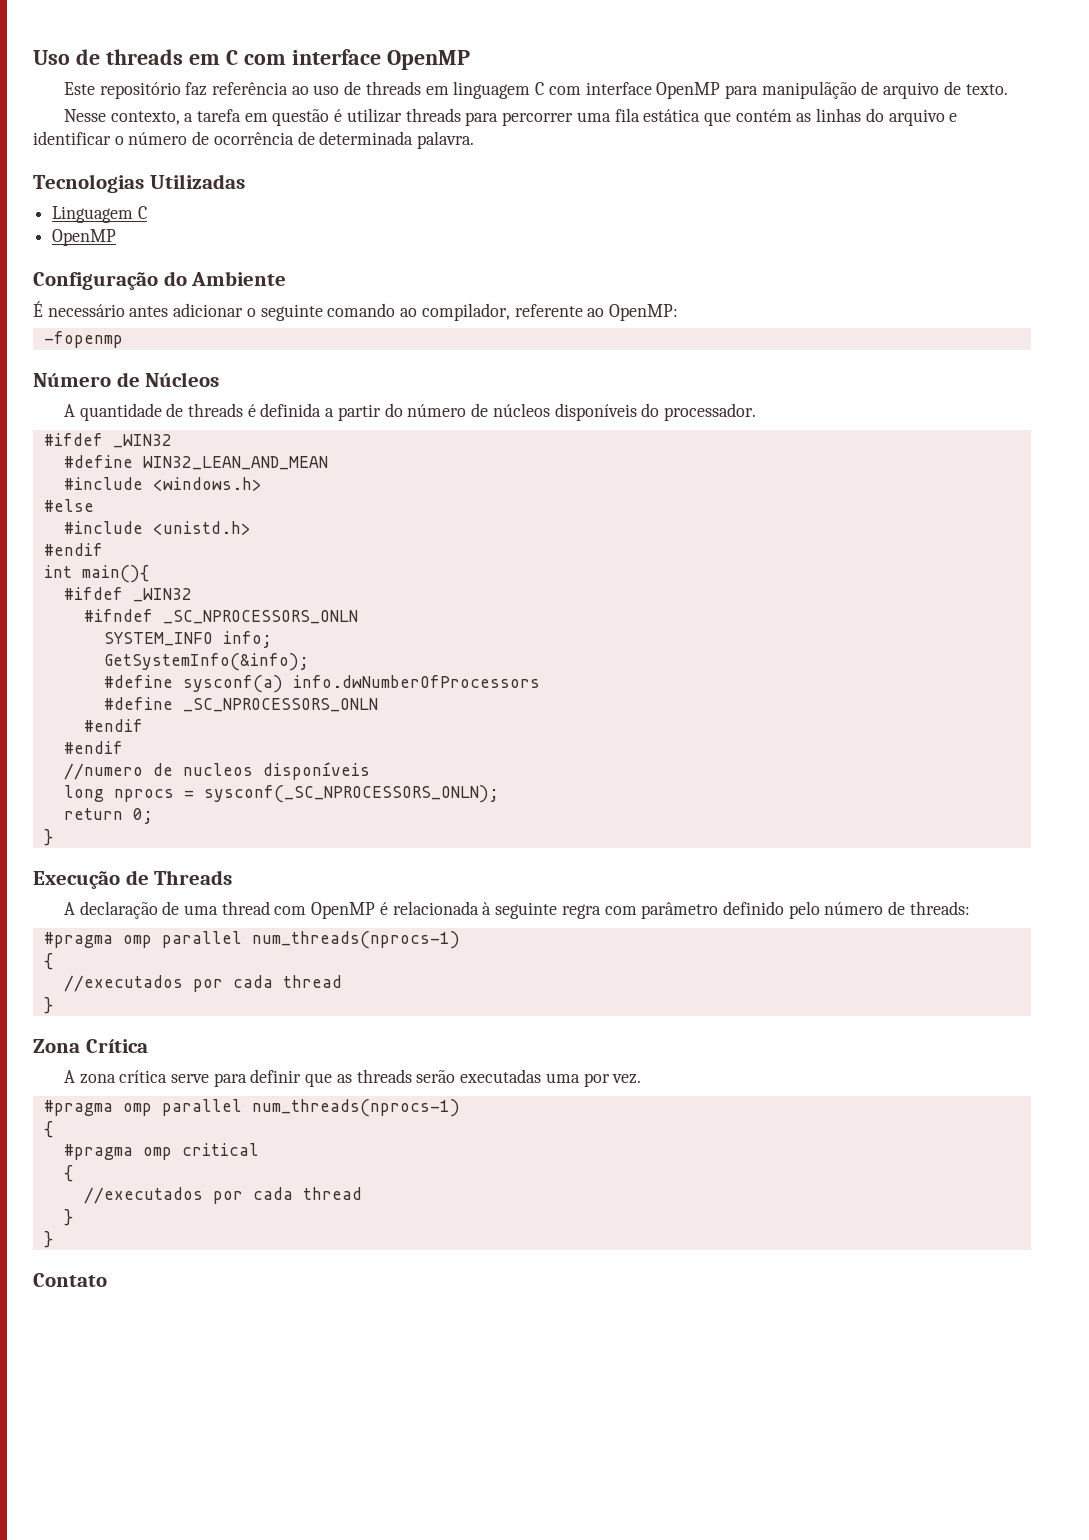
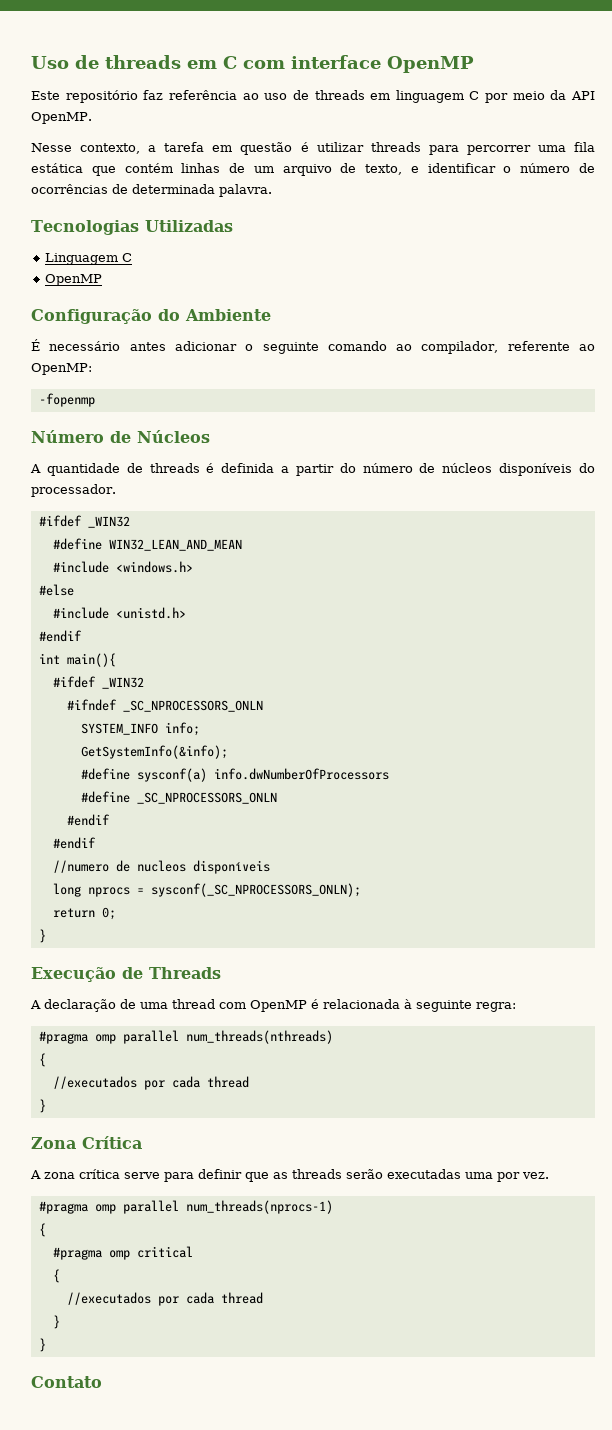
- Este repositório faz referência ao uso de threads em linguagem C com interface OpenMP para manipulãção de arquivo de texto.
+ Este repositório faz referência ao uso de threads em linguagem C por meio da API OpenMP.
- Nesse contexto, a tarefa em questão é utilizar threads para percorrer uma fila estática que contém as linhas do arquivo e identificar o número de ocorrência de determinada palavra.
+ Nesse contexto, a tarefa em questão é utilizar threads para percorrer uma fila estática que contém linhas de um arquivo de texto, e identificar o número de ocorrências de determinada palavra.
- A declaração de uma thread com OpenMP é relacionada à seguinte regra com parâmetro definido pelo número de threads:
- #pragma omp parallel num_threads(nprocs-1)
+ A declaração de uma thread com OpenMP é relacionada à seguinte regra:
+ #pragma omp parallel num_threads(nthreads)

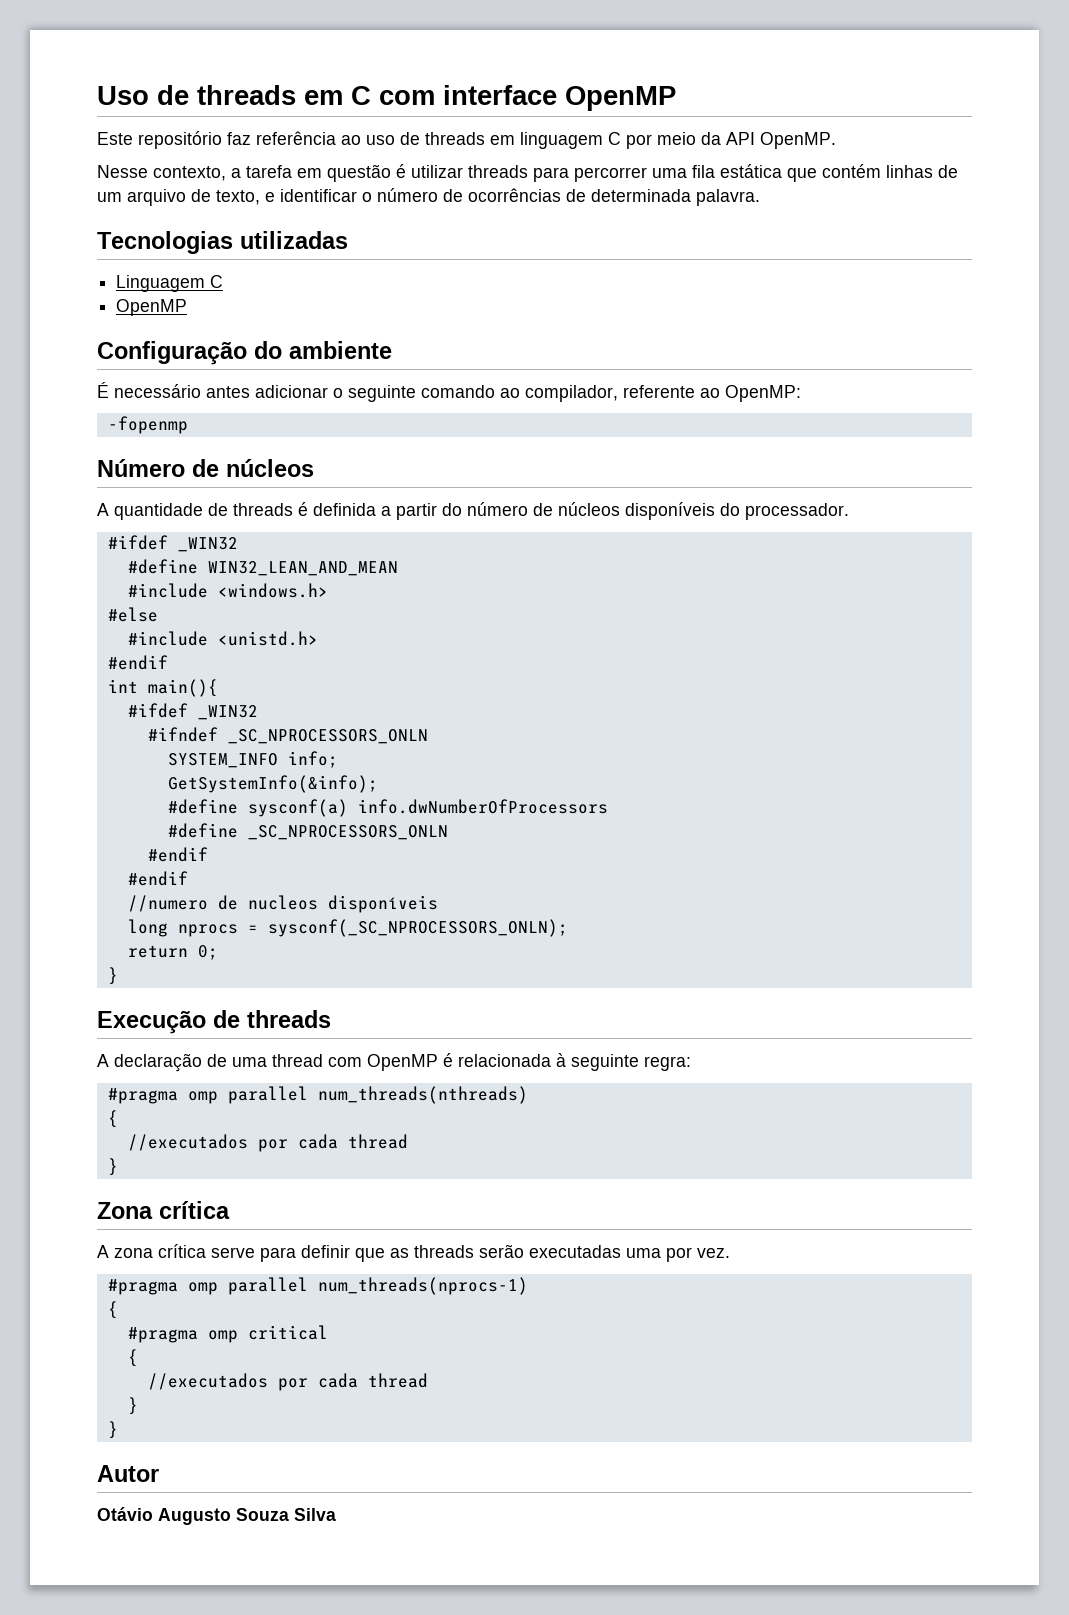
- Tecnologias Utilizadas
+ Tecnologias utilizadas
- Configuração do Ambiente
+ Configuração do ambiente
- Número de Núcleos
+ Número de núcleos
- Execução de Threads
+ Execução de threads
- Zona Crítica
+ Zona crítica
- Contato
+ Autor
+ Otávio Augusto Souza Silva

